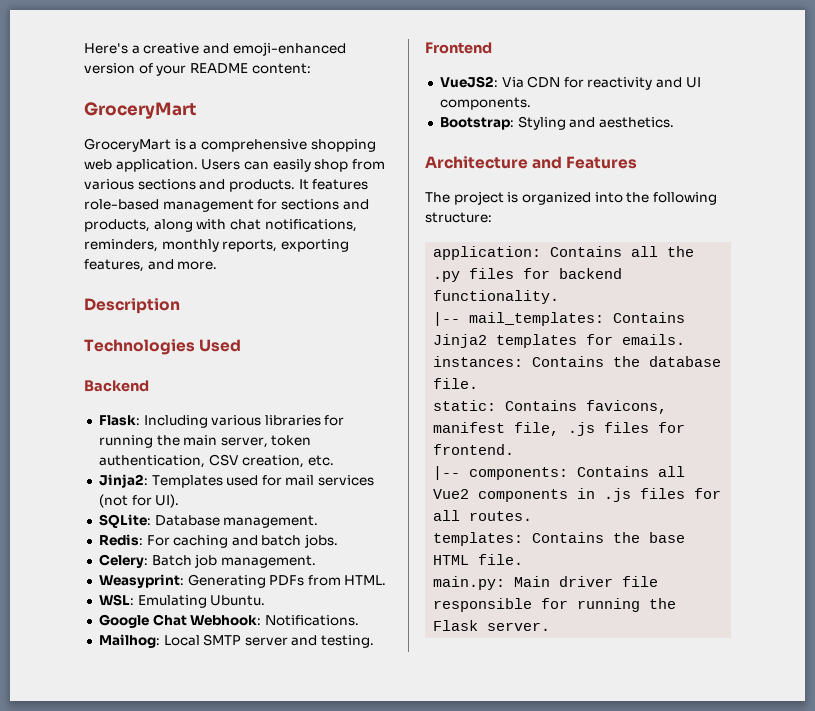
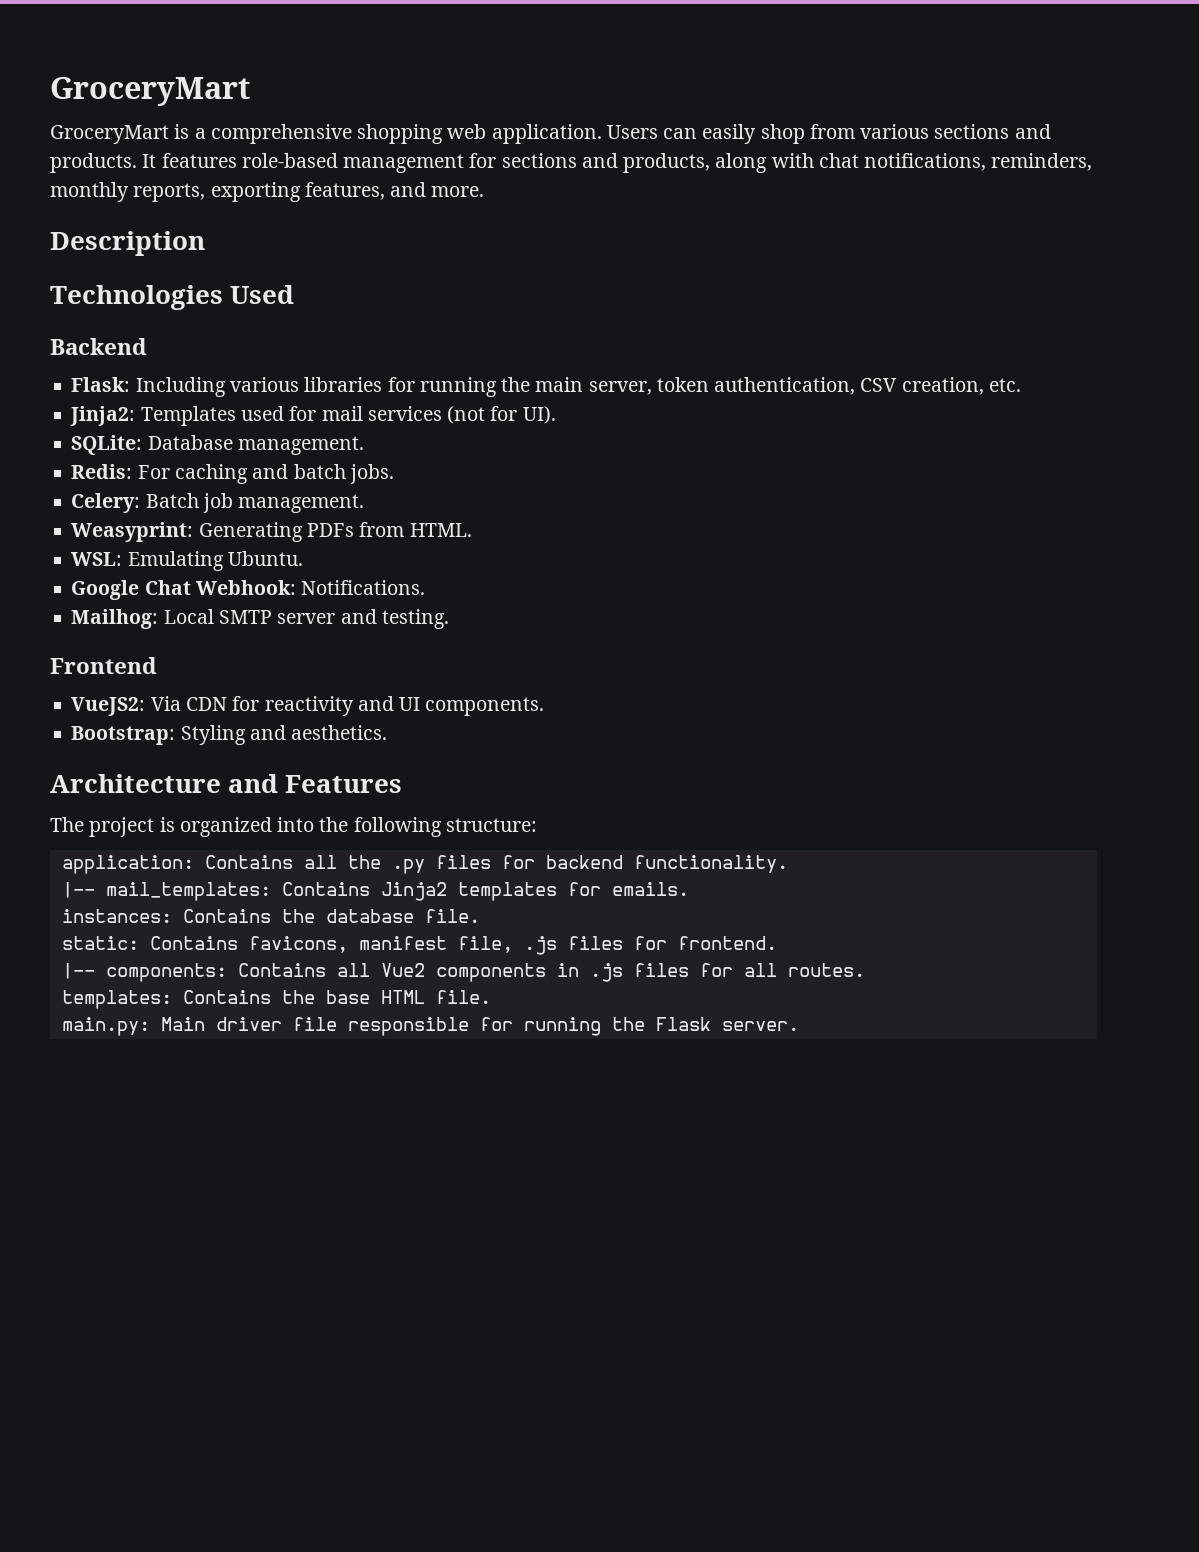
- Here's a creative and emoji-enhanced version of your README content:

